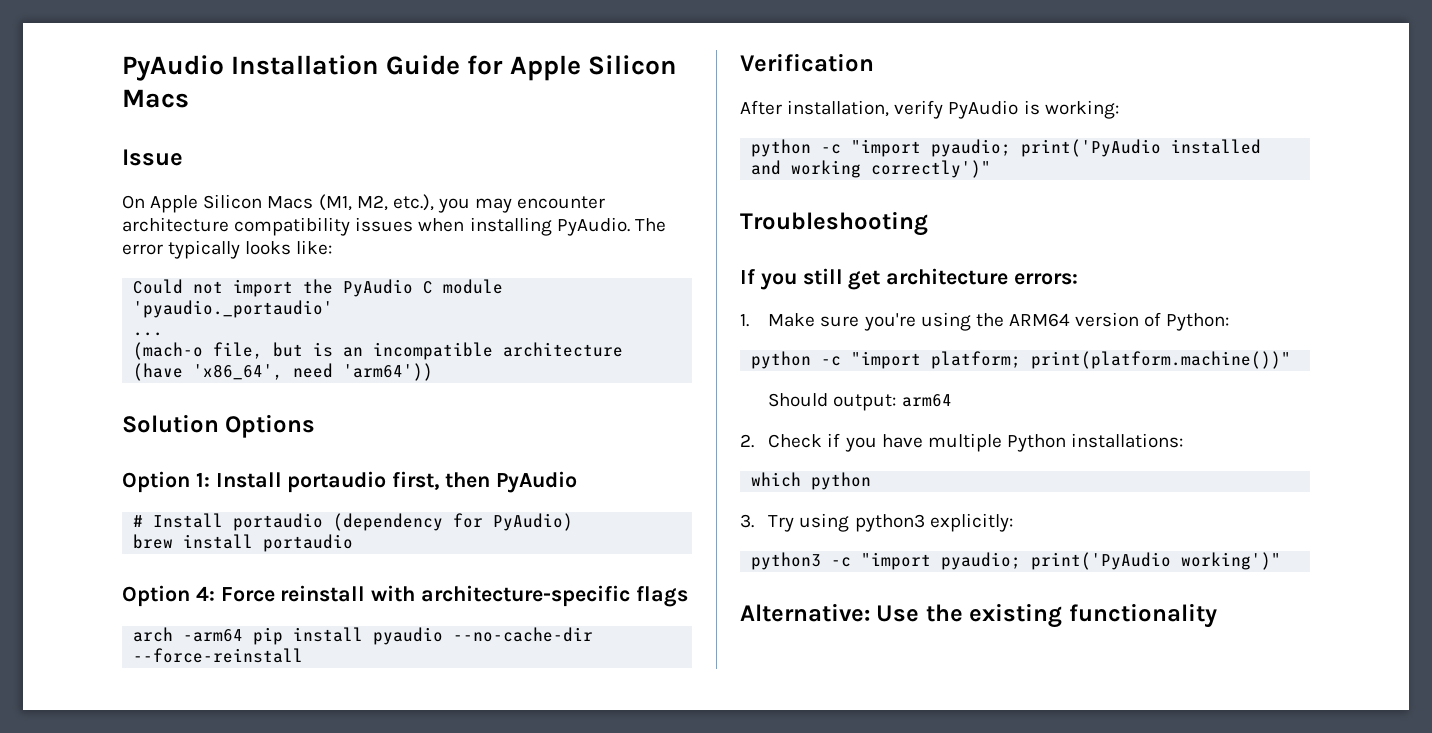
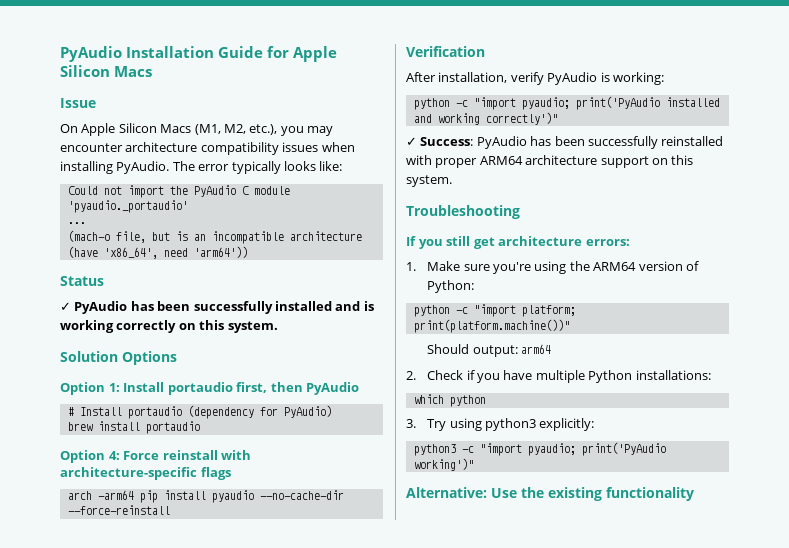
+ Status
+ ✓ PyAudio has been successfully installed and is working correctly on this system.
+ ✓ Success: PyAudio has been successfully reinstalled with proper ARM64 architecture support on this system.

